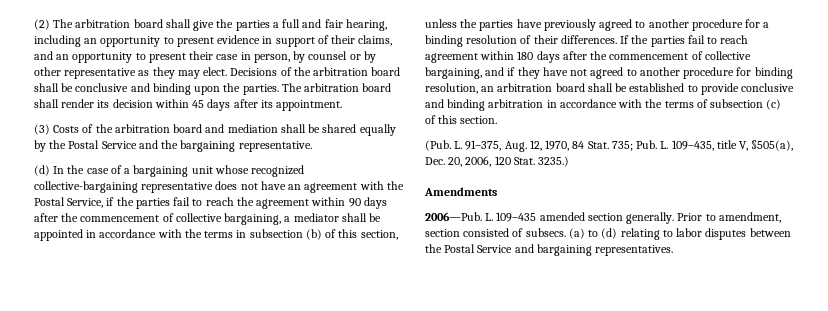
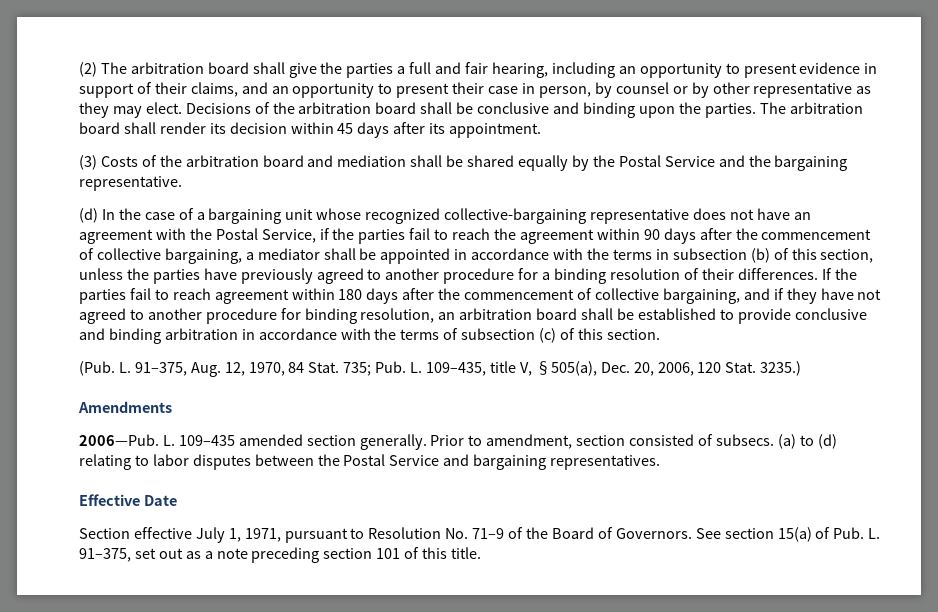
+ Effective Date
+ Section effective July 1, 1971, pursuant to Resolution No. 71–9 of the Board of Governors. See section 15(a) of Pub. L. 91–375, set out as a note preceding section 101 of this title.

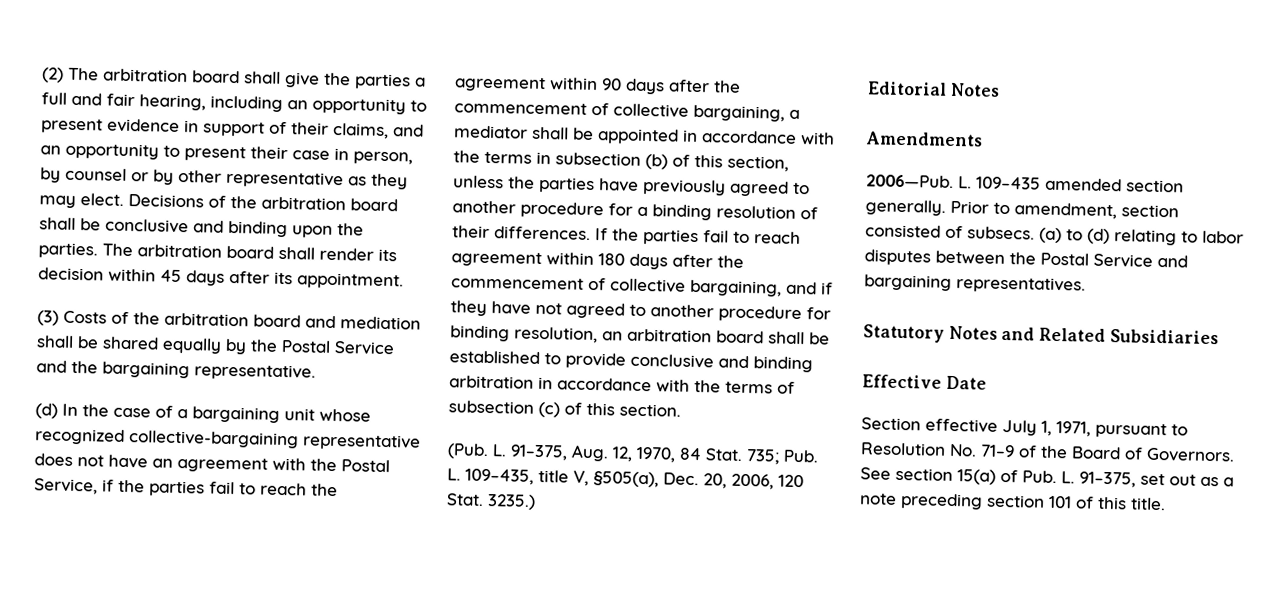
+ Editorial Notes
+ Statutory Notes and Related Subsidiaries

